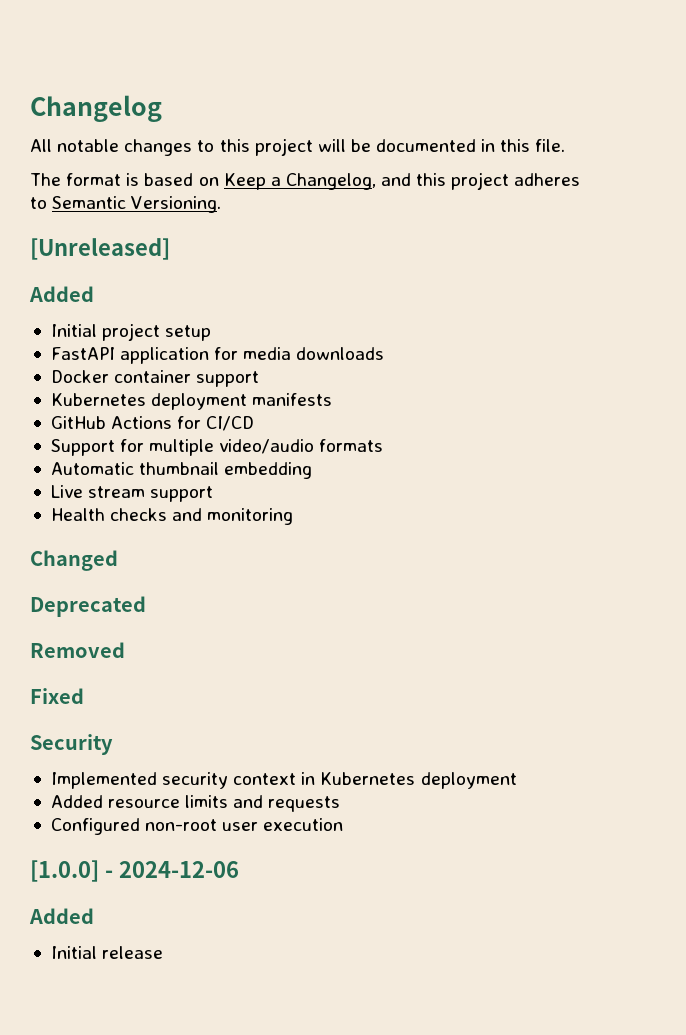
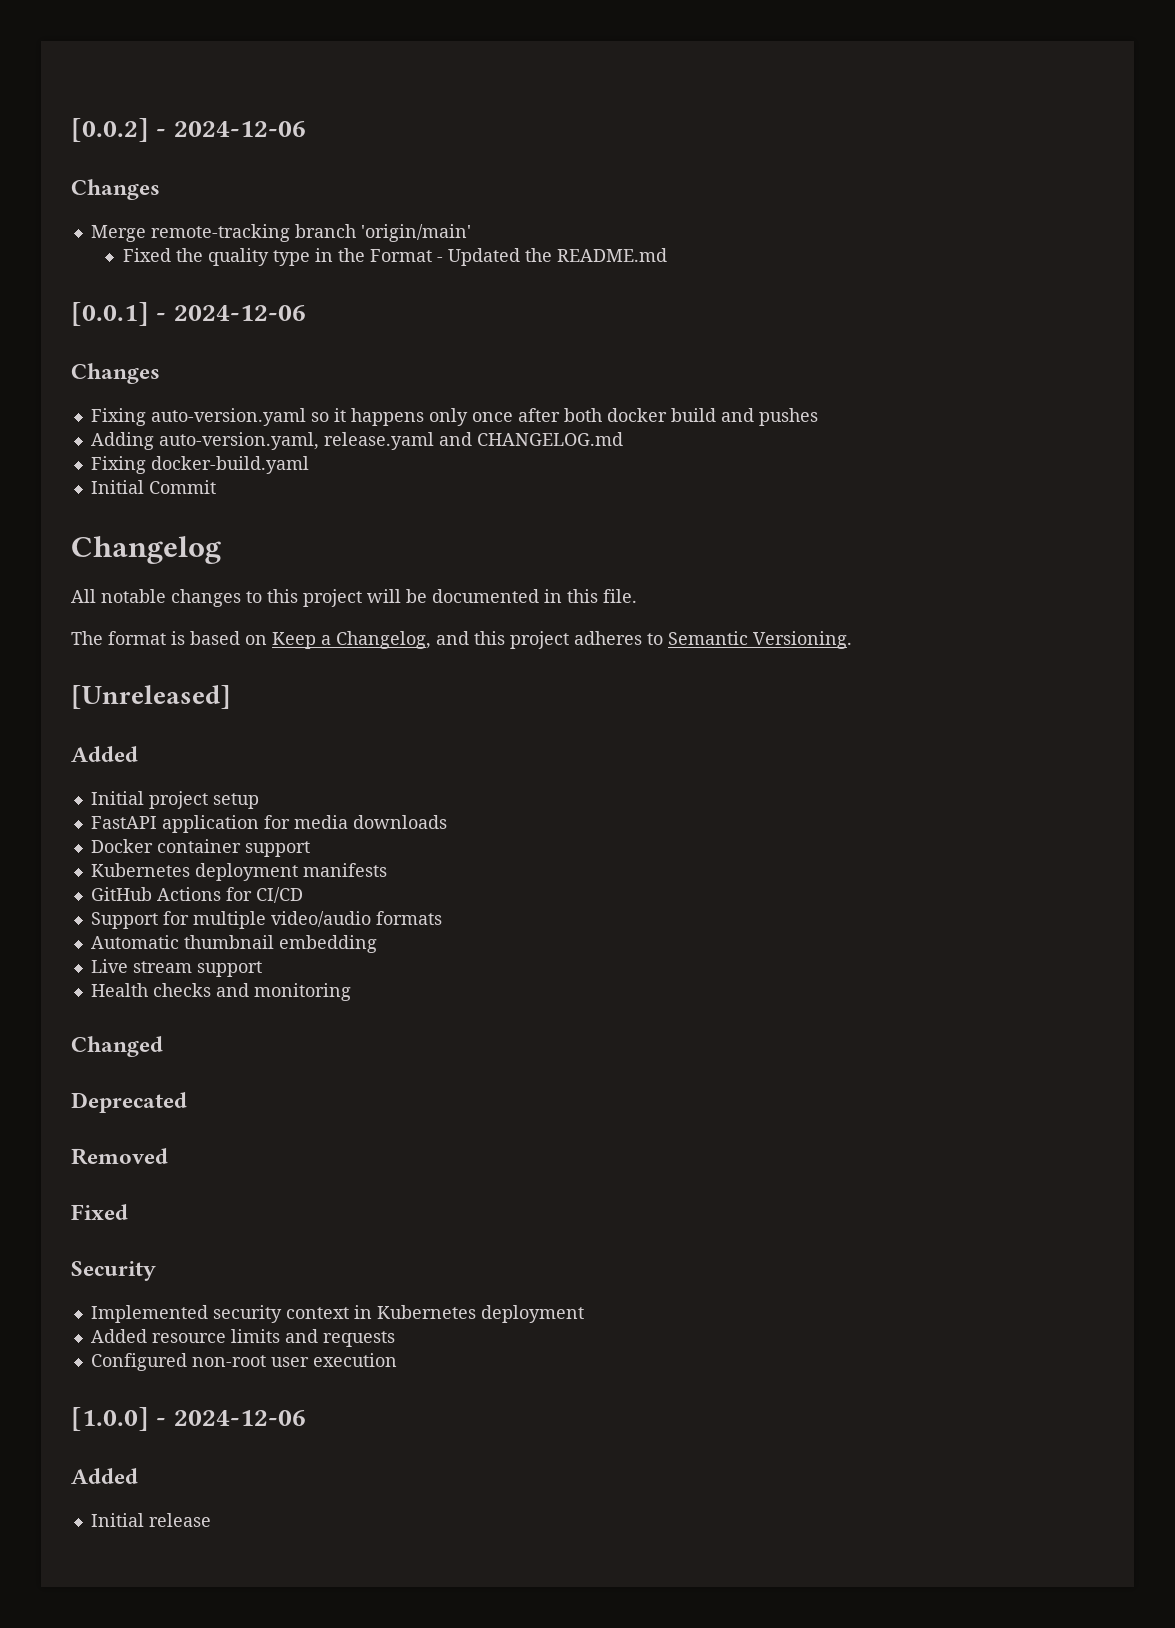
+ [0.0.2] - 2024-12-06
+ Changes
+ Merge remote-tracking branch 'origin/main'
+ Fixed the quality type in the Format - Updated the README.md
+ [0.0.1] - 2024-12-06
+ Changes
+ Fixing auto-version.yaml so it happens only once after both docker build and pushes
+ Adding auto-version.yaml, release.yaml and CHANGELOG.md
+ Fixing docker-build.yaml
+ Initial Commit

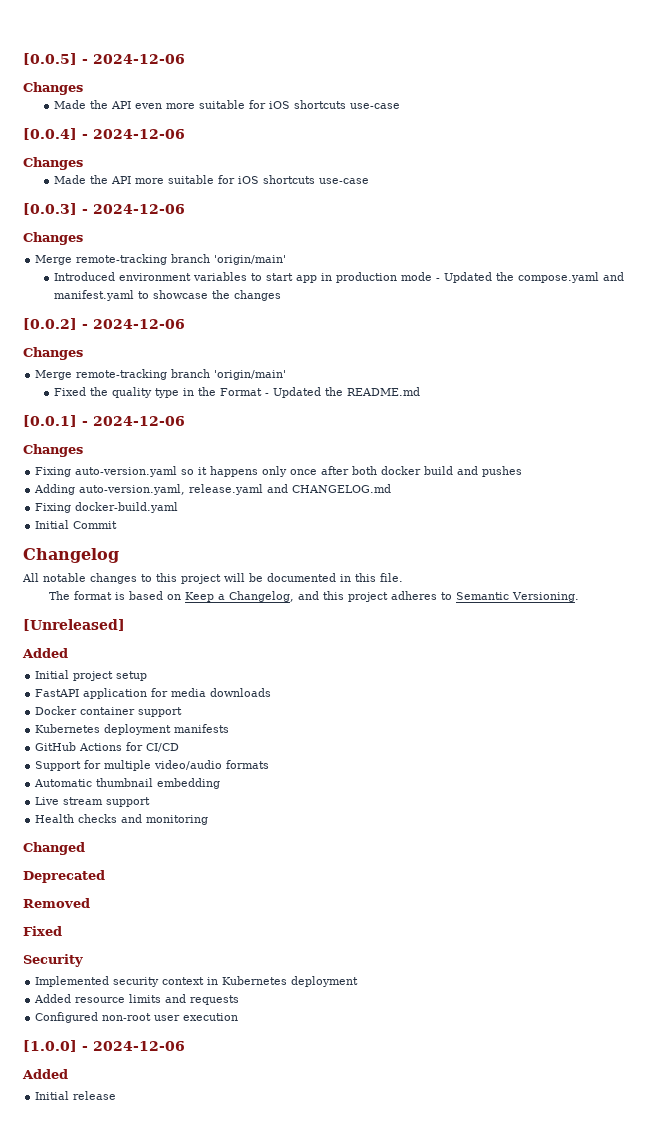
+ [0.0.5] - 2024-12-06
+ Changes
+ Made the API even more suitable for iOS shortcuts use-case
+ [0.0.4] - 2024-12-06
+ Changes
+ Made the API more suitable for iOS shortcuts use-case
+ [0.0.3] - 2024-12-06
+ Changes
+ Merge remote-tracking branch 'origin/main'
+ Introduced environment variables to start app in production mode - Updated the compose.yaml and manifest.yaml to showcase the changes

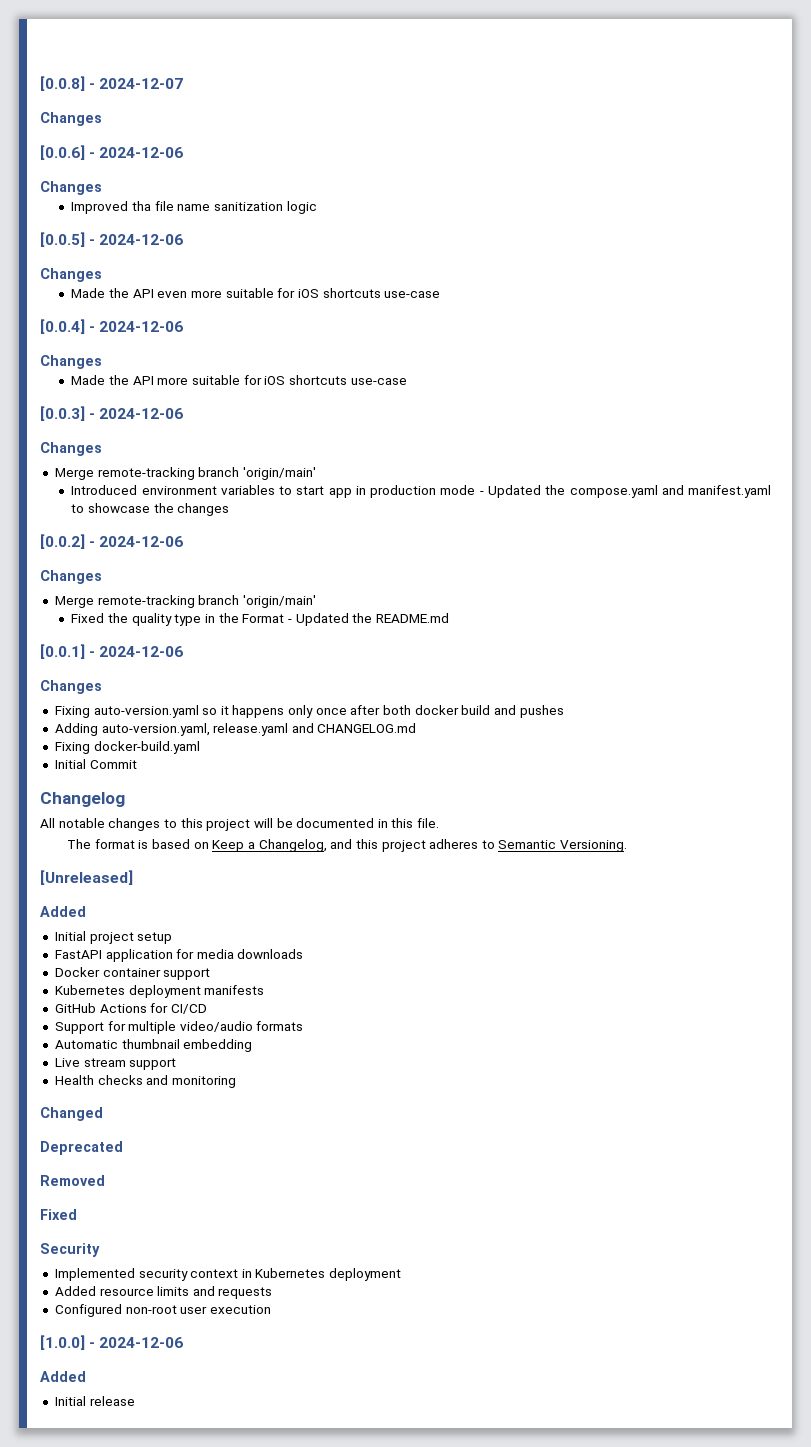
+ [0.0.8] - 2024-12-07
+ Changes
+ [0.0.6] - 2024-12-06
+ Changes
+ Improved tha file name sanitization logic

